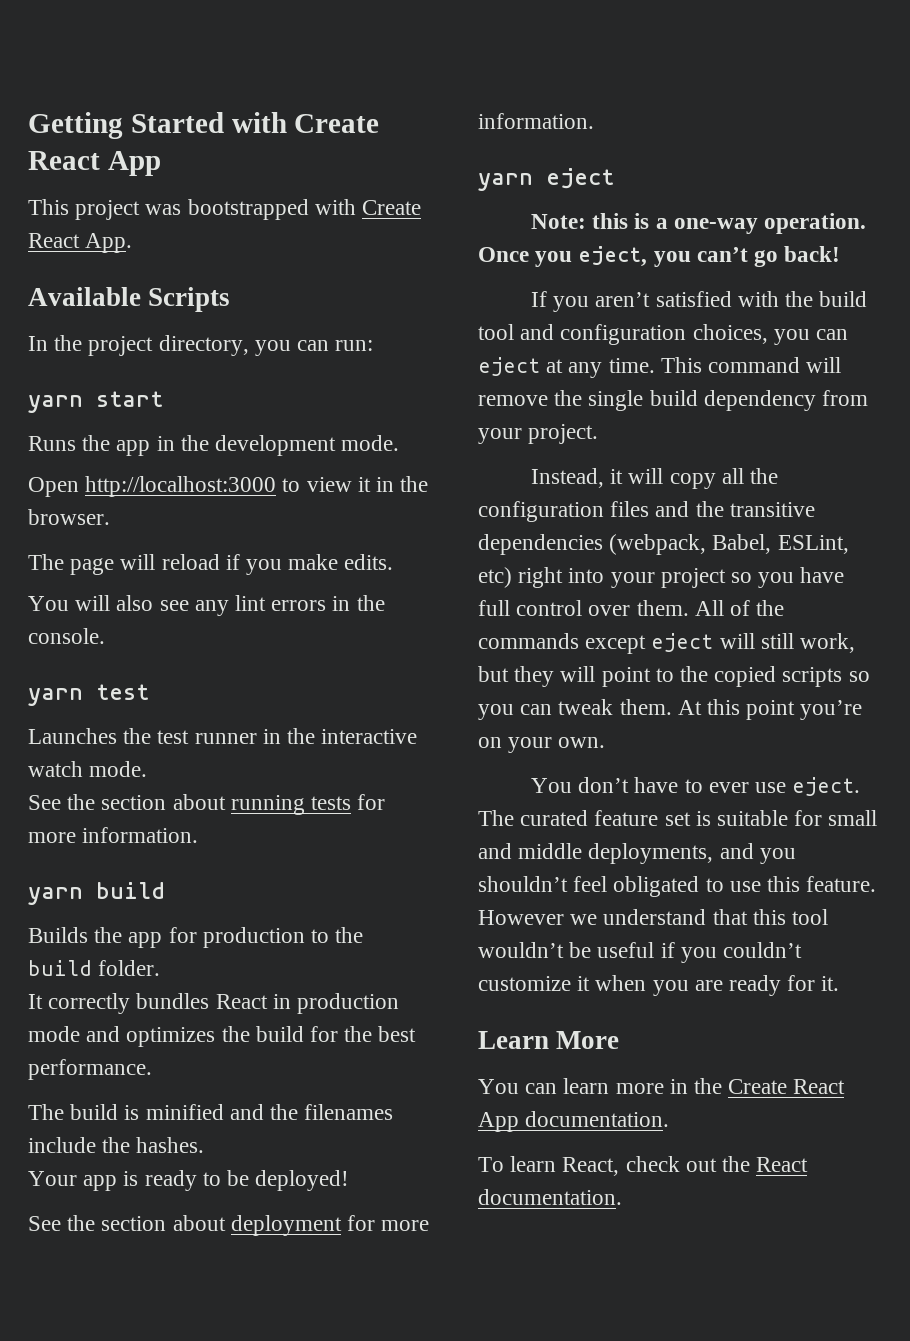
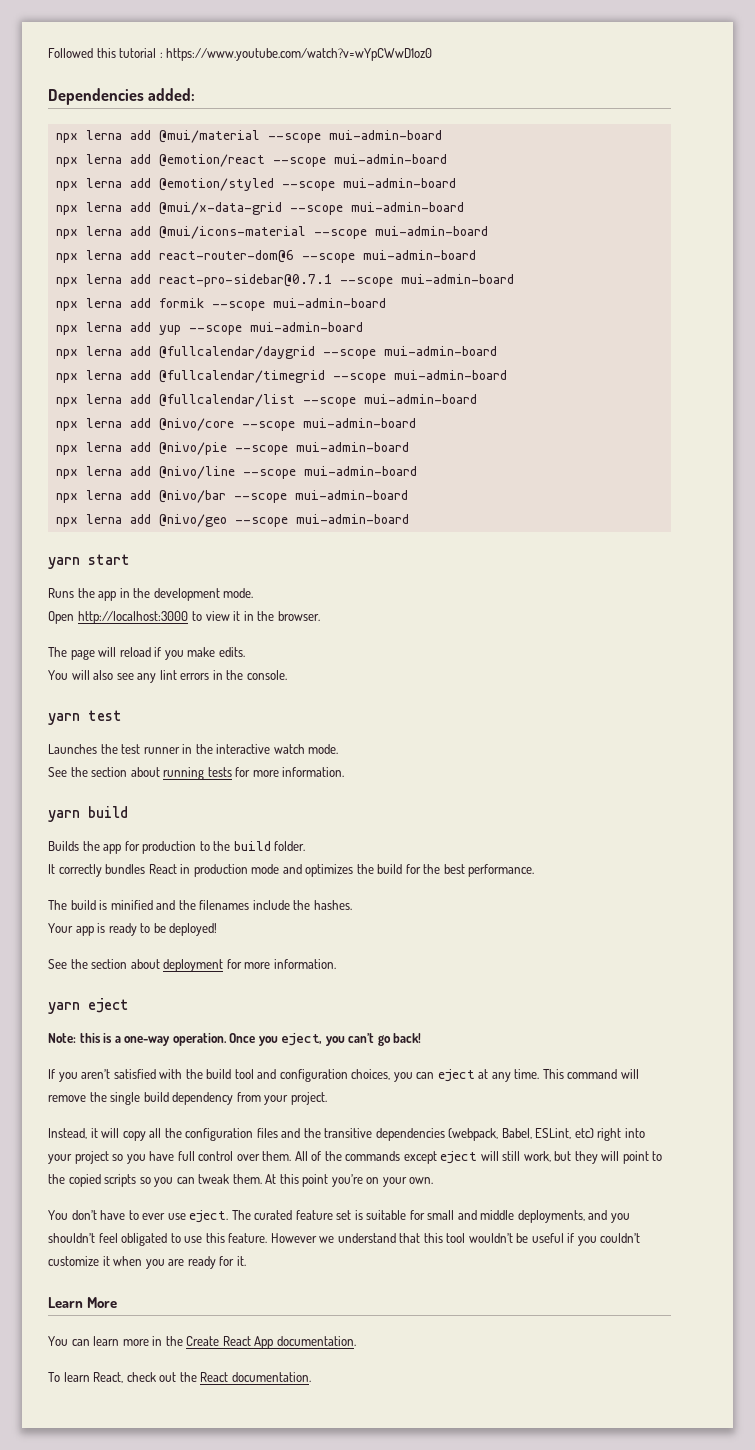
- Getting Started with Create React App
- This project was bootstrapped with Create React App.
- Available Scripts
- In the project directory, you can run:
+ Followed this tutorial : https://www.youtube.com/watch?v=wYpCWwD1oz0
+ Dependencies added:
+ npx lerna add @mui/material --scope mui-admin-board
+ npx lerna add @emotion/react --scope mui-admin-board
+ npx lerna add @emotion/styled --scope mui-admin-board
+ npx lerna add @mui/x-data-grid --scope mui-admin-board
+ npx lerna add @mui/icons-material --scope mui-admin-board
+ npx lerna add react-router-dom@6 --scope mui-admin-board
+ npx lerna add react-pro-sidebar@0.7.1 --scope mui-admin-board
+ npx lerna add formik --scope mui-admin-board
+ npx lerna add yup --scope mui-admin-board
+ npx lerna add @fullcalendar/daygrid --scope mui-admin-board
+ npx lerna add @fullcalendar/timegrid --scope mui-admin-board
+ npx lerna add @fullcalendar/list --scope mui-admin-board
+ npx lerna add @nivo/core --scope mui-admin-board
+ npx lerna add @nivo/pie --scope mui-admin-board
+ npx lerna add @nivo/line --scope mui-admin-board
+ npx lerna add @nivo/bar --scope mui-admin-board
+ npx lerna add @nivo/geo --scope mui-admin-board

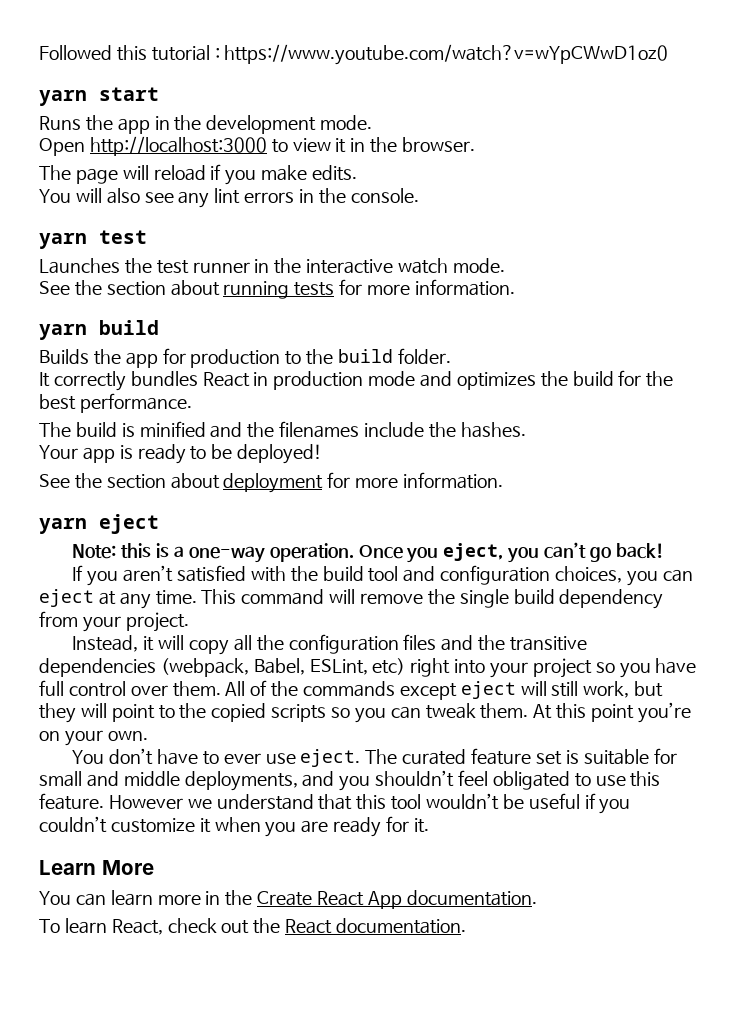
- Dependencies added:
- npx lerna add @mui/material --scope mui-admin-board
- npx lerna add @emotion/react --scope mui-admin-board
- npx lerna add @emotion/styled --scope mui-admin-board
- npx lerna add @mui/x-data-grid --scope mui-admin-board
- npx lerna add @mui/icons-material --scope mui-admin-board
- npx lerna add react-router-dom@6 --scope mui-admin-board
- npx lerna add react-pro-sidebar@0.7.1 --scope mui-admin-board
- npx lerna add formik --scope mui-admin-board
- npx lerna add yup --scope mui-admin-board
- npx lerna add @fullcalendar/daygrid --scope mui-admin-board
- npx lerna add @fullcalendar/timegrid --scope mui-admin-board
- npx lerna add @fullcalendar/list --scope mui-admin-board
- npx lerna add @nivo/core --scope mui-admin-board
- npx lerna add @nivo/pie --scope mui-admin-board
- npx lerna add @nivo/line --scope mui-admin-board
- npx lerna add @nivo/bar --scope mui-admin-board
- npx lerna add @nivo/geo --scope mui-admin-board

